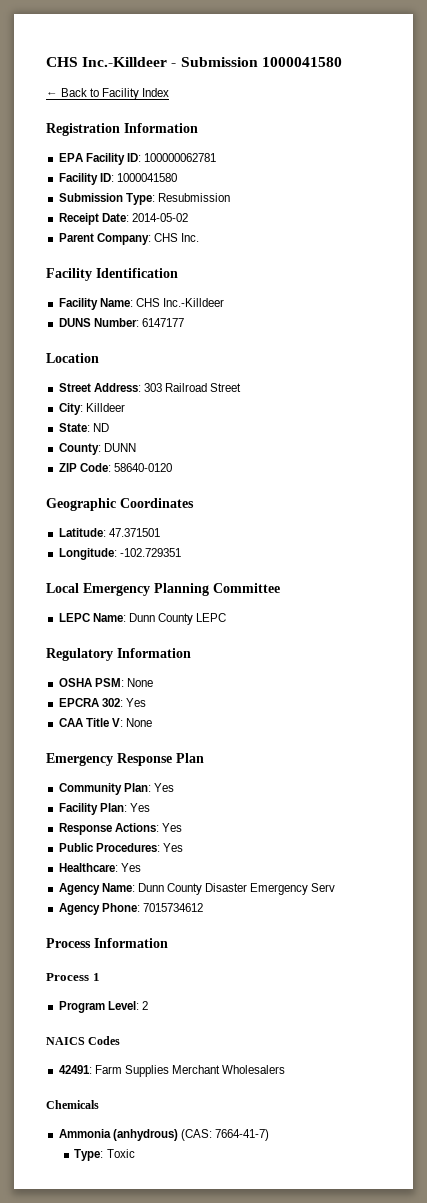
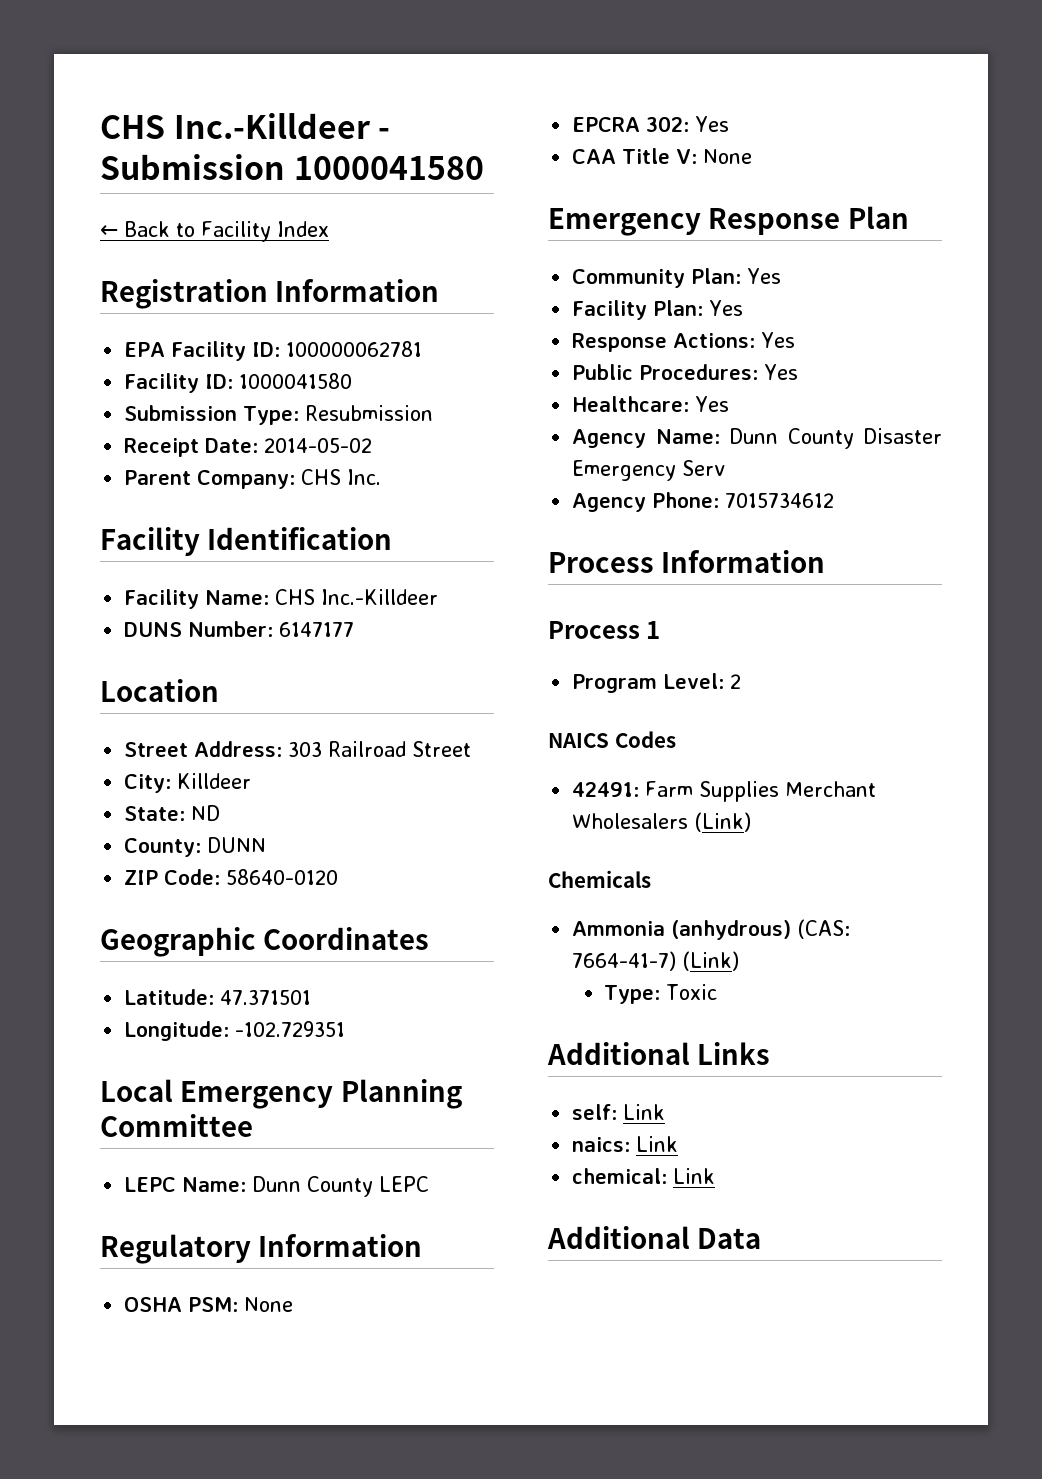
- 42491: Farm Supplies Merchant Wholesalers
+ 42491: Farm Supplies Merchant Wholesalers (Link)
- Ammonia (anhydrous) (CAS: 7664-41-7)
+ Ammonia (anhydrous) (CAS: 7664-41-7) (Link)
+ Additional Links
+ self: Link
+ naics: Link
+ chemical: Link
+ Additional Data

